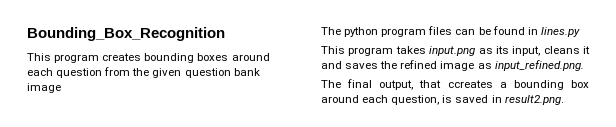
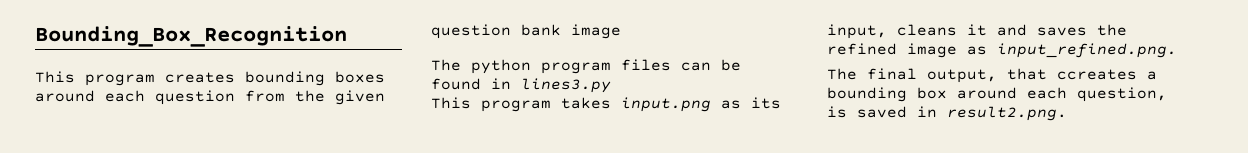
- The python program files can be found in lines.py
+ The python program files can be found in lines3.py

